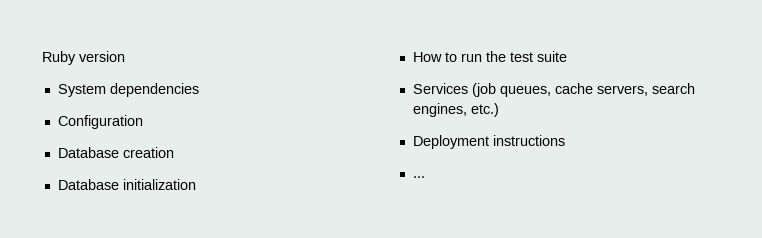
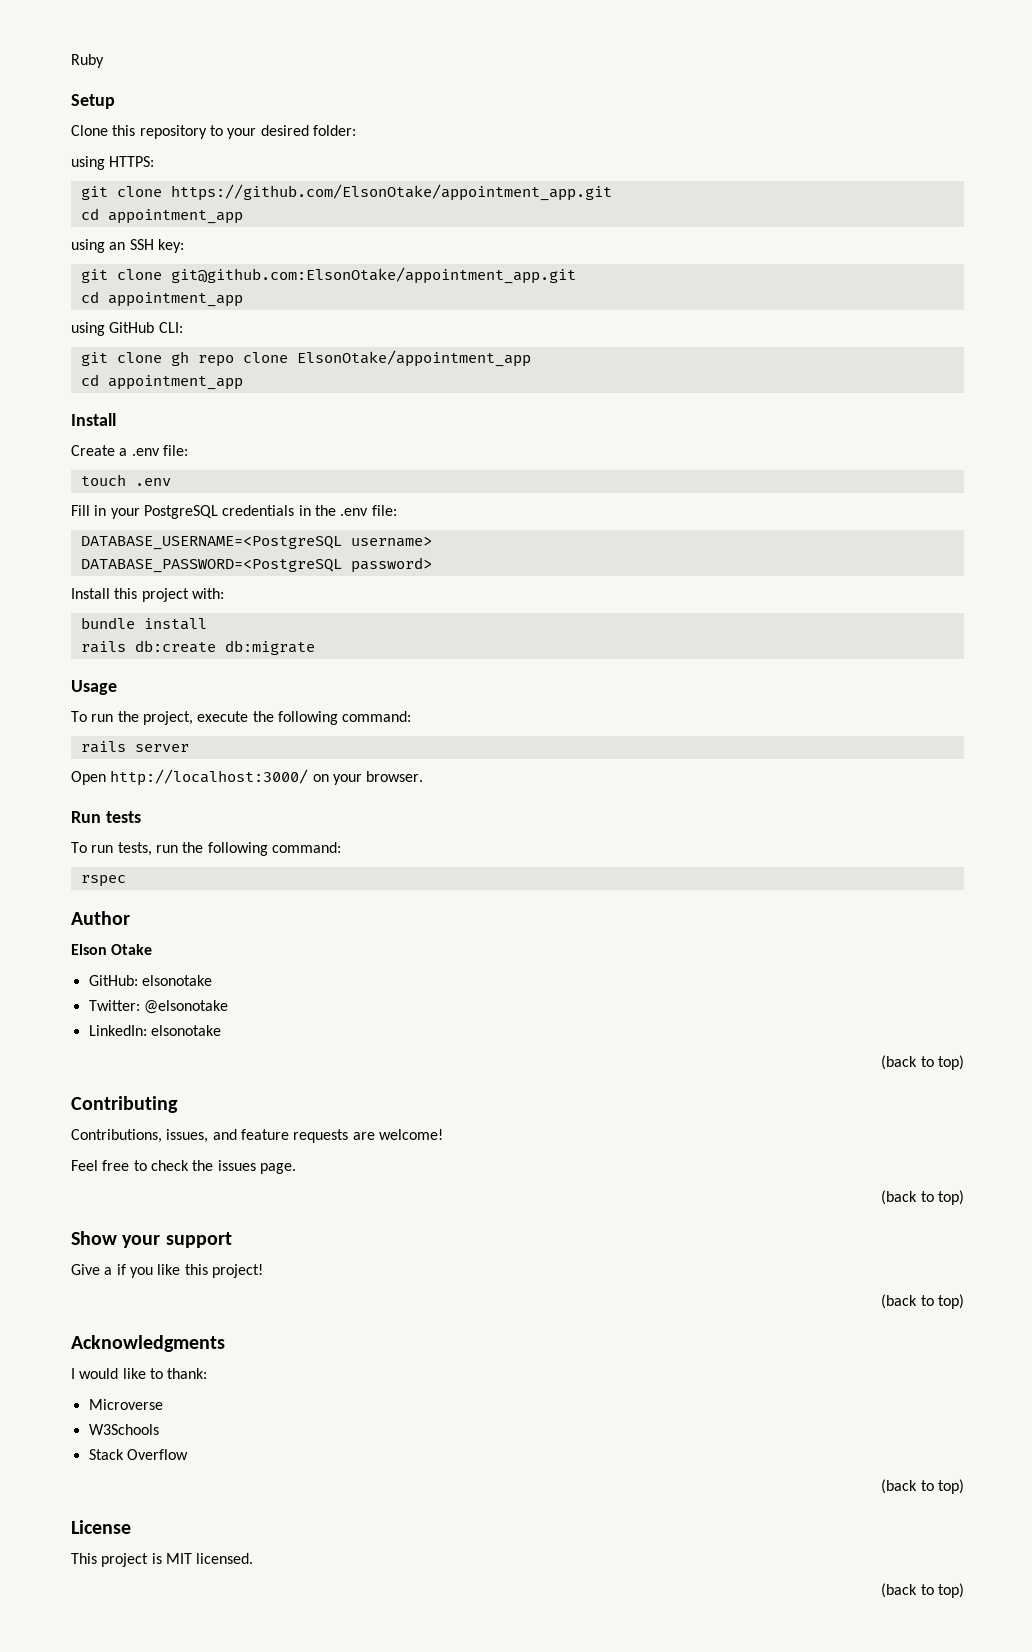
- Ruby version
- System dependencies
- Configuration
- Database creation
- Database initialization
- How to run the test suite
- Services (job queues, cache servers, search engines, etc.)
- Deployment instructions
- ...
+ Ruby
+ Setup
+ Clone this repository to your desired folder:
+ using HTTPS:
+ git clone https://github.com/ElsonOtake/appointment_app.git
+ cd appointment_app
+ using an SSH key:
+ git clone git@github.com:ElsonOtake/appointment_app.git
+ cd appointment_app
+ using GitHub CLI:
+ git clone gh repo clone ElsonOtake/appointment_app
+ cd appointment_app
+ Install
+ Create a .env file:
+ touch .env
+ Fill in your PostgreSQL credentials in the .env file:
+ DATABASE_USERNAME=<PostgreSQL username>
+ DATABASE_PASSWORD=<PostgreSQL password>
+ Install this project with:
+ bundle install
+ rails db:create db:migrate
+ Usage
+ To run the project, execute the following command:
+ rails server
+ Open http://localhost:3000/ on your browser.
+ Run tests
+ To run tests, run the following command:
+ rspec
+ Author
+ Elson Otake
+ GitHub: elsonotake
+ Twitter: @elsonotake
+ LinkedIn: elsonotake
+ (back to top)
+ Contributing
+ Contributions, issues, and feature requests are welcome!
+ Feel free to check the issues page.
+ (back to top)
+ Show your support
+ Give a if you like this project!
+ (back to top)
+ Acknowledgments
+ I would like to thank:
+ Microverse
+ W3Schools
+ Stack Overflow
+ (back to top)
+ License
+ This project is MIT licensed.
+ (back to top)

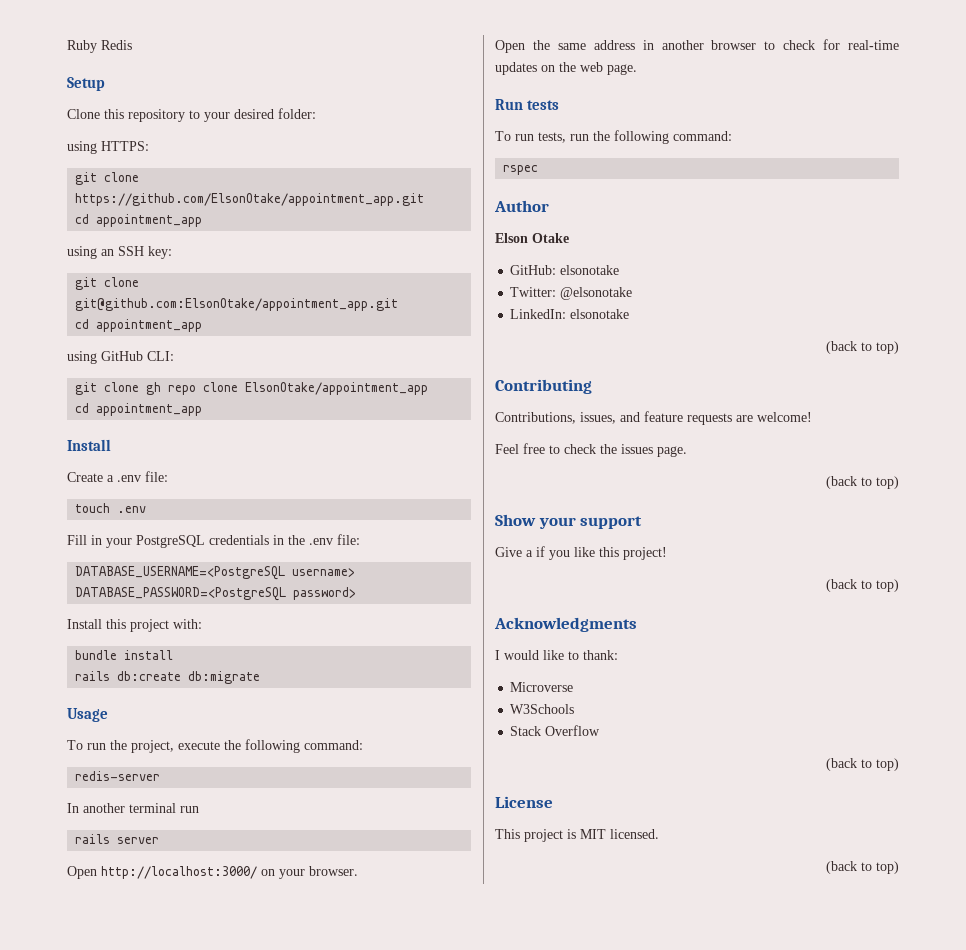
- Ruby
+ Ruby Redis
+ redis-server
+ In another terminal run
+ Open the same address in another browser to check for real-time updates on the web page.

